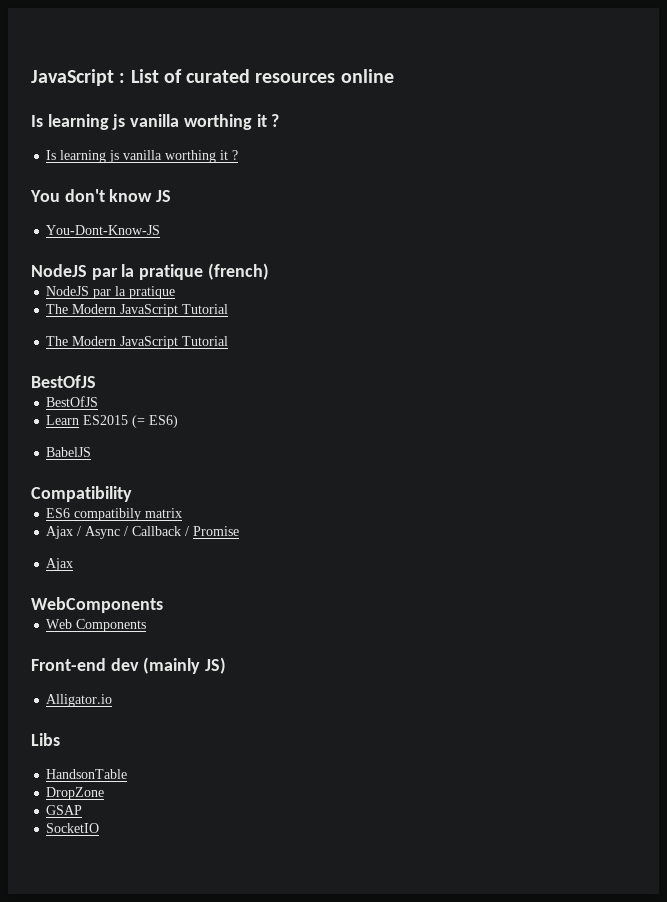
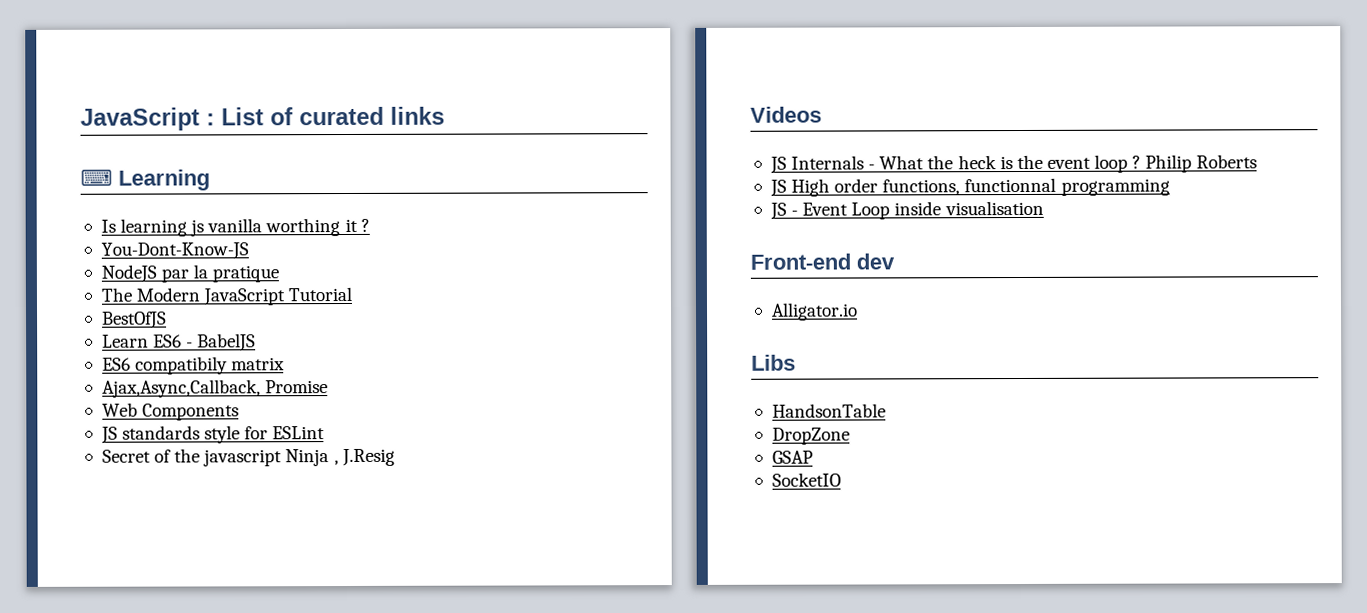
- JavaScript : List of curated resources online
+ JavaScript : List of curated links
+ ⌨ Learning
  Is learning js vanilla worthing it ?
- Is learning js vanilla worthing it ?
- You don't know JS
  You-Dont-Know-JS
- NodeJS par la pratique (french)
  NodeJS par la pratique
  The Modern JavaScript Tutorial
- The Modern JavaScript Tutorial
- BestOfJS
- Learn ES2015 (= ES6)
- BabelJS
+ Learn ES6 - BabelJS
- Compatibility
- Ajax / Async / Callback / Promise
- Ajax
- WebComponents
+ Ajax,Async,Callback, Promise
+ JS standards style for ESLint
+ Secret of the javascript Ninja , J.Resig
+ Videos
+ JS Internals - What the heck is the event loop ? Philip Roberts
+ JS High order functions, functionnal programming
+ JS - Event Loop inside visualisation
- Front-end dev (mainly JS)
+ Front-end dev

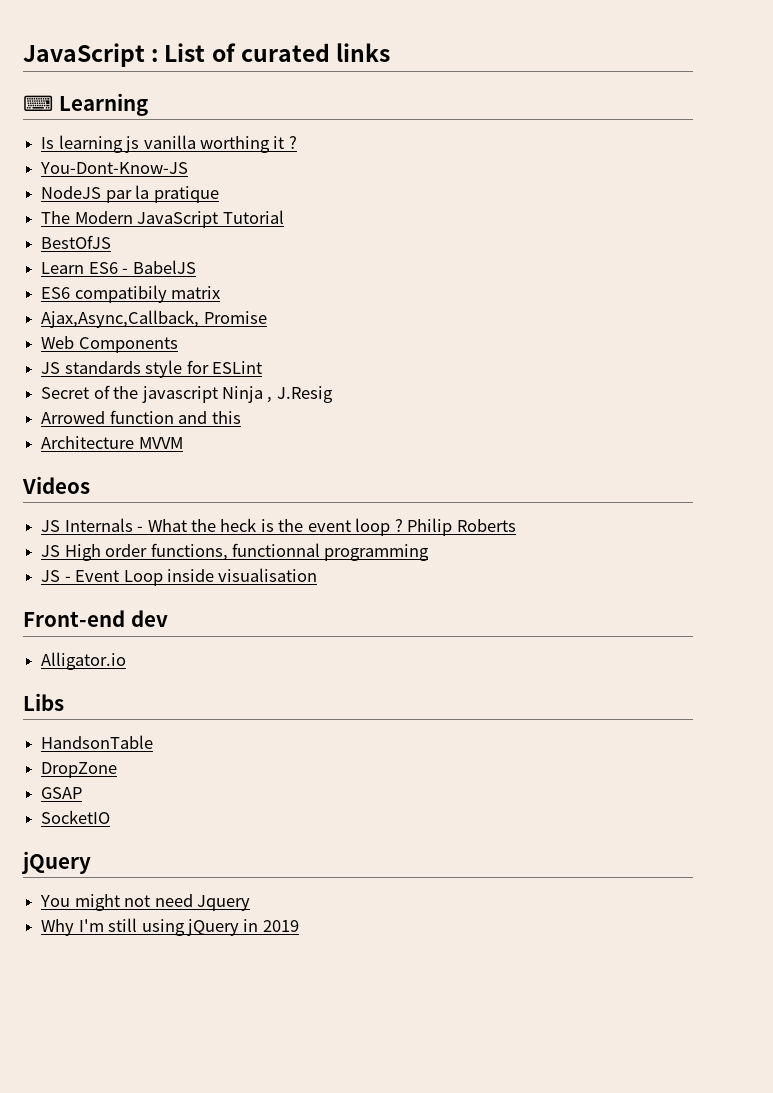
+ Arrowed function and this
+ Architecture MVVM
  SocketIO
+ jQuery
+ You might not need Jquery
+ Why I'm still using jQuery in 2019

